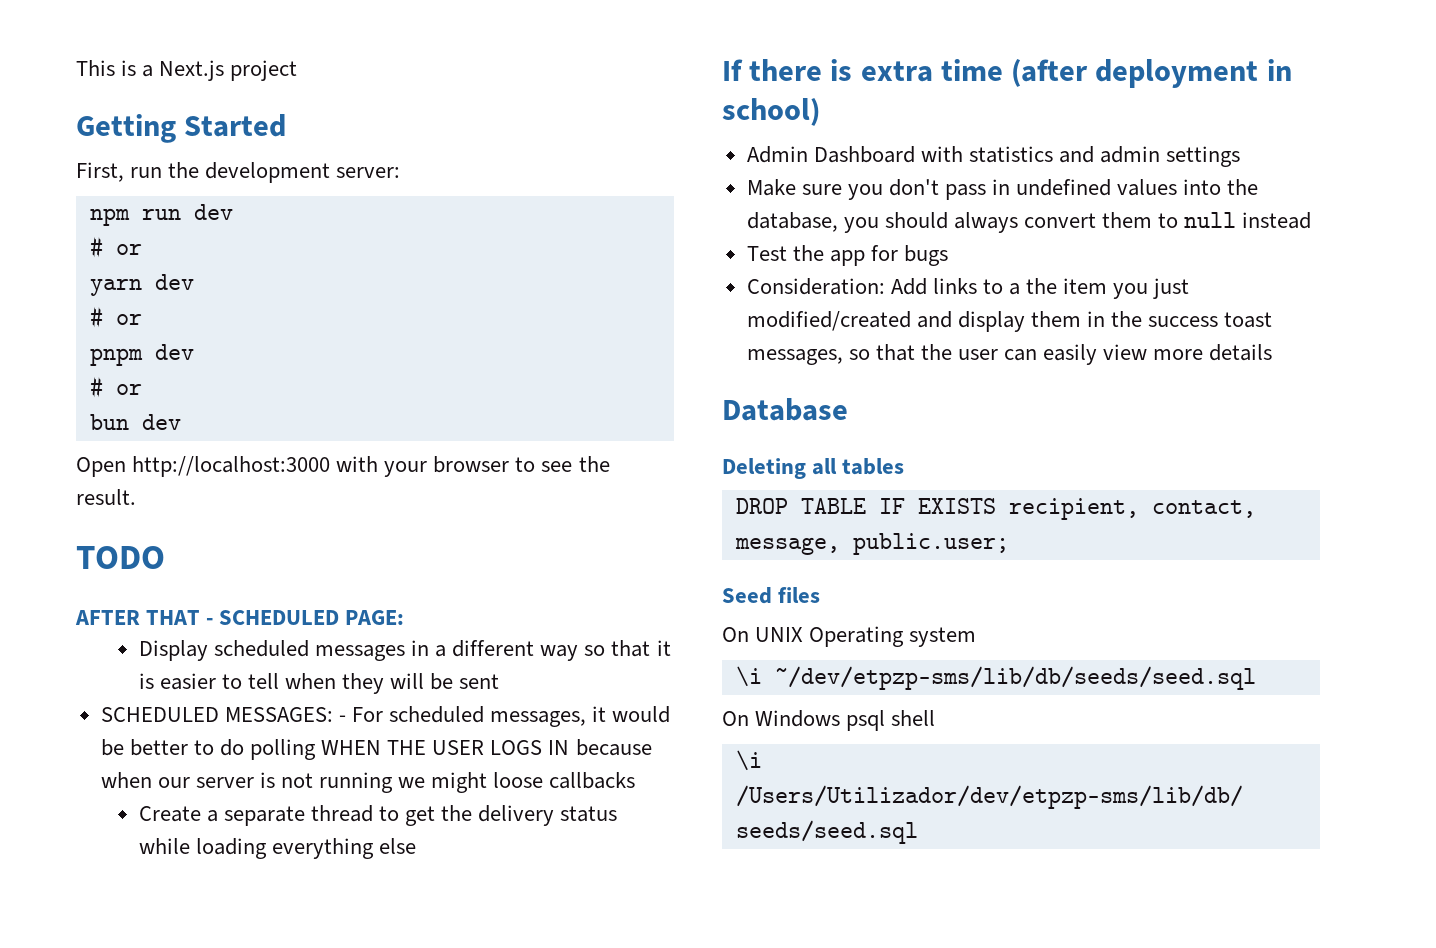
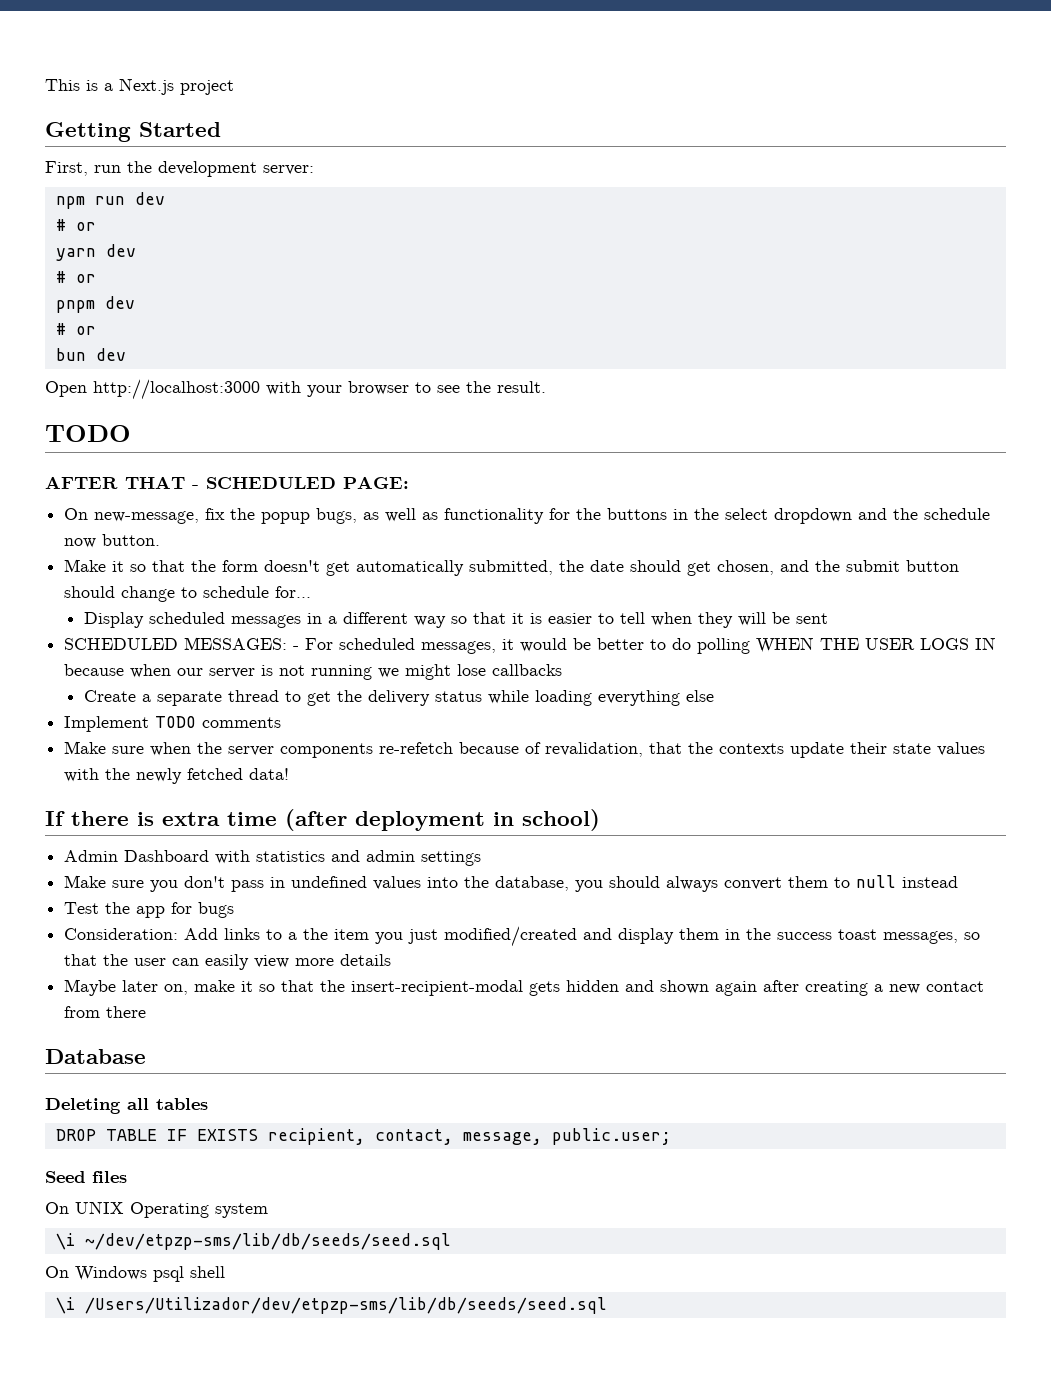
+ On new-message, fix the popup bugs, as well as functionality for the buttons in the select dropdown and the schedule now button.
+ Make it so that the form doesn't get automatically submitted, the date should get chosen, and the submit button should change to schedule for...
- SCHEDULED MESSAGES: - For scheduled messages, it would be better to do polling WHEN THE USER LOGS IN because when our server is not running we might loose callbacks
+ SCHEDULED MESSAGES: - For scheduled messages, it would be better to do polling WHEN THE USER LOGS IN because when our server is not running we might lose callbacks
+ Implement TODO comments
+ Make sure when the server components re-refetch because of revalidation, that the contexts update their state values with the newly fetched data!
+ Maybe later on, make it so that the insert-recipient-modal gets hidden and shown again after creating a new contact from there

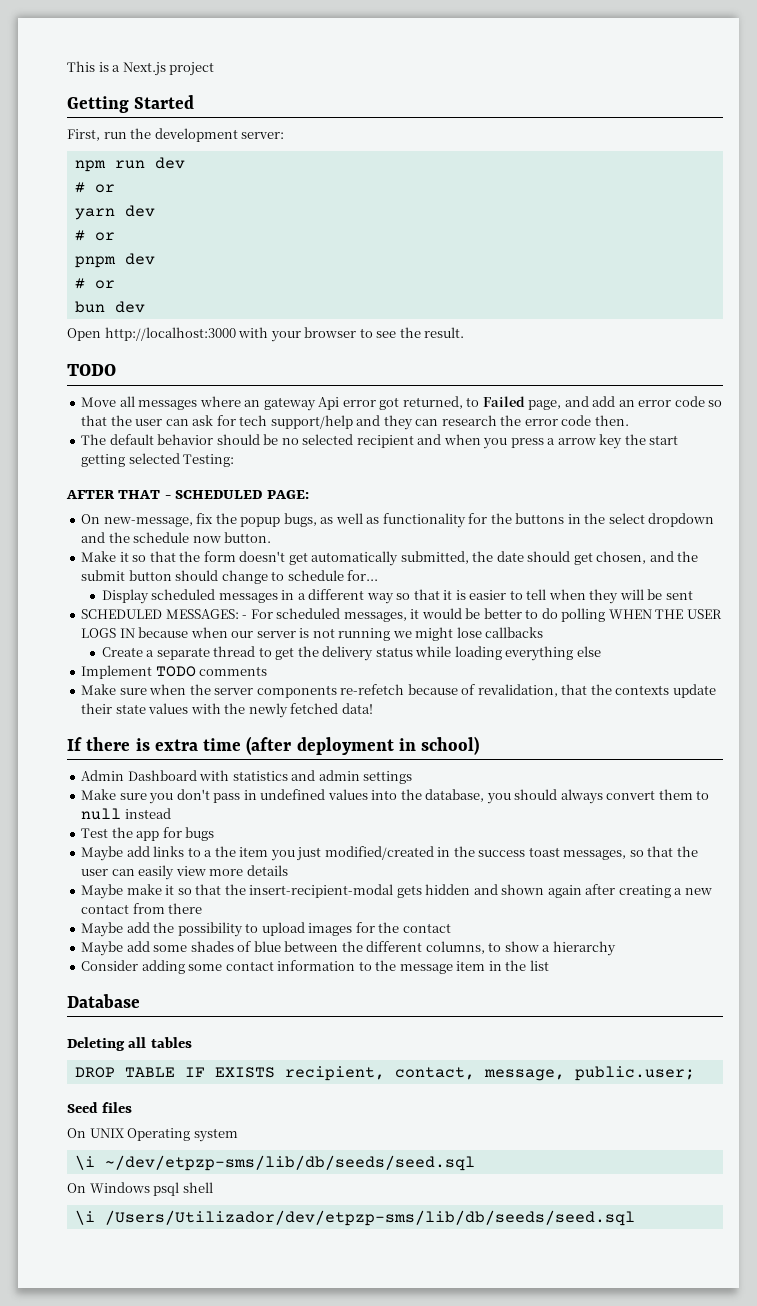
+ Move all messages where an gateway Api error got returned, to Failed page, and add an error code so that the user can ask for tech support/help and they can research the error code then.
+ The default behavior should be no selected recipient and when you press a arrow key the start getting selected Testing:
- Consideration: Add links to a the item you just modified/created and display them in the success toast messages, so that the user can easily view more details
+ Maybe add links to a the item you just modified/created in the success toast messages, so that the user can easily view more details
- Maybe later on, make it so that the insert-recipient-modal gets hidden and shown again after creating a new contact from there
+ Maybe make it so that the insert-recipient-modal gets hidden and shown again after creating a new contact from there
+ Maybe add the possibility to upload images for the contact
+ Maybe add some shades of blue between the different columns, to show a hierarchy
+ Consider adding some contact information to the message item in the list

